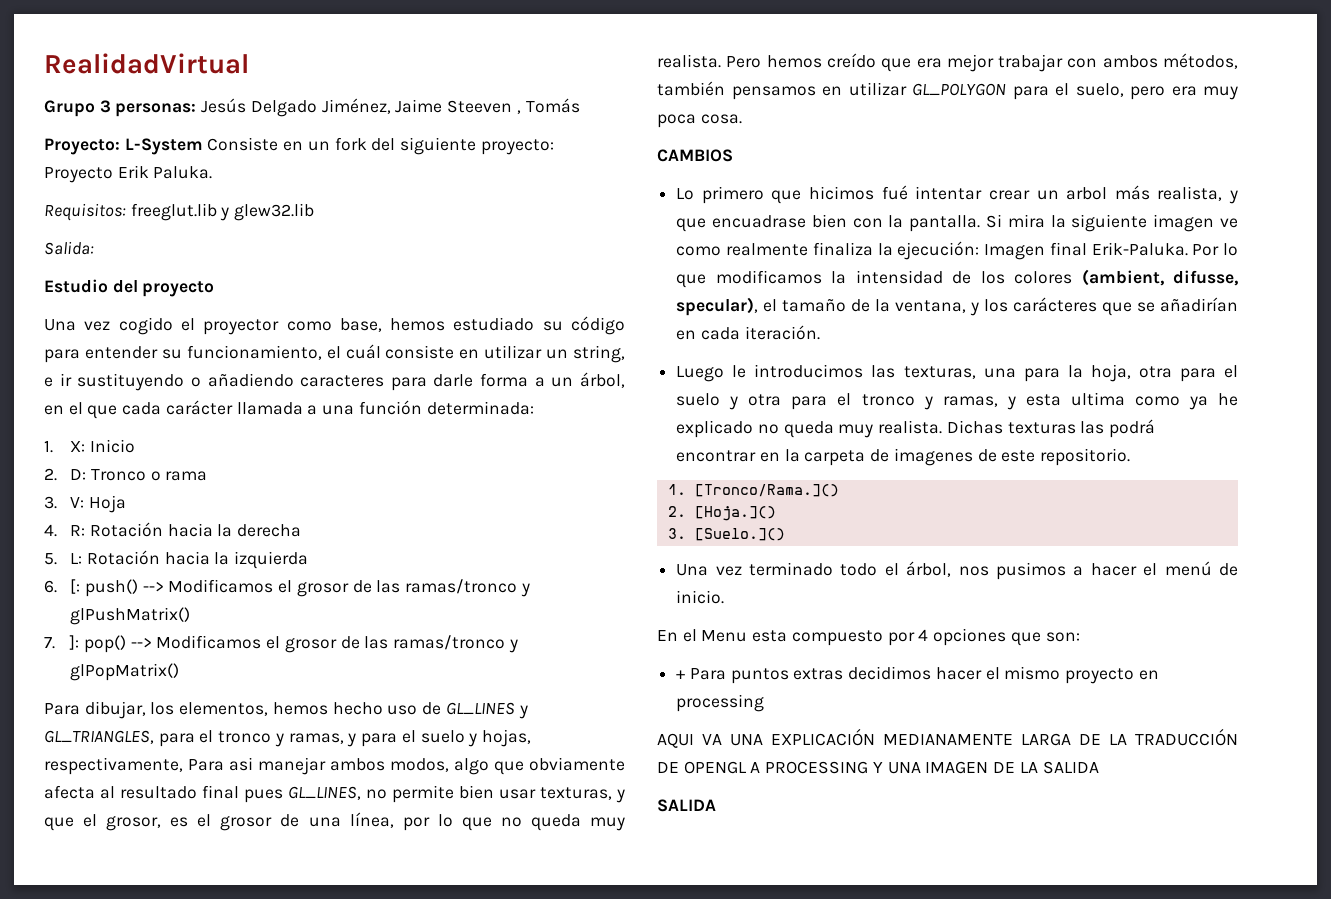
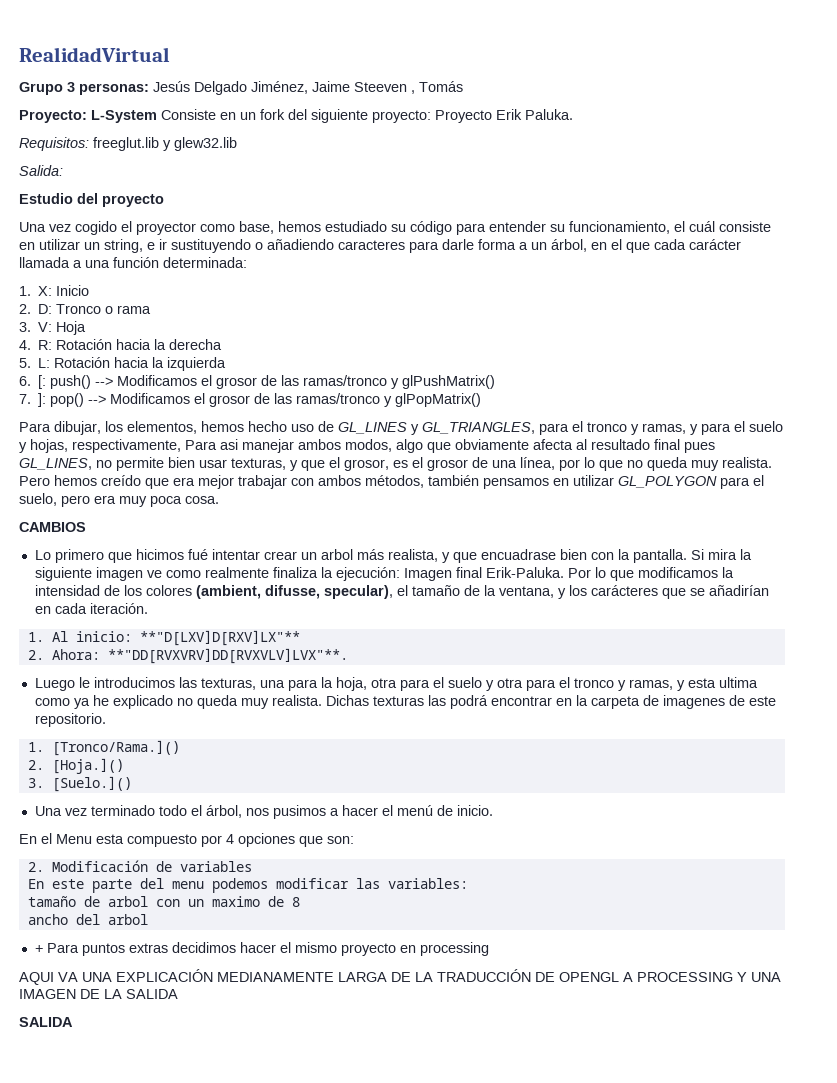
+ 1. Al inicio: **"D[LXV]D[RXV]LX"**
+ 2. Ahora: **"DD[RVXVRV]DD[RVXVLV]LVX"**.
+ 2. Modificación de variables
+ En este parte del menu podemos modificar las variables:
+ tamaño de arbol con un maximo de 8
+ ancho del arbol

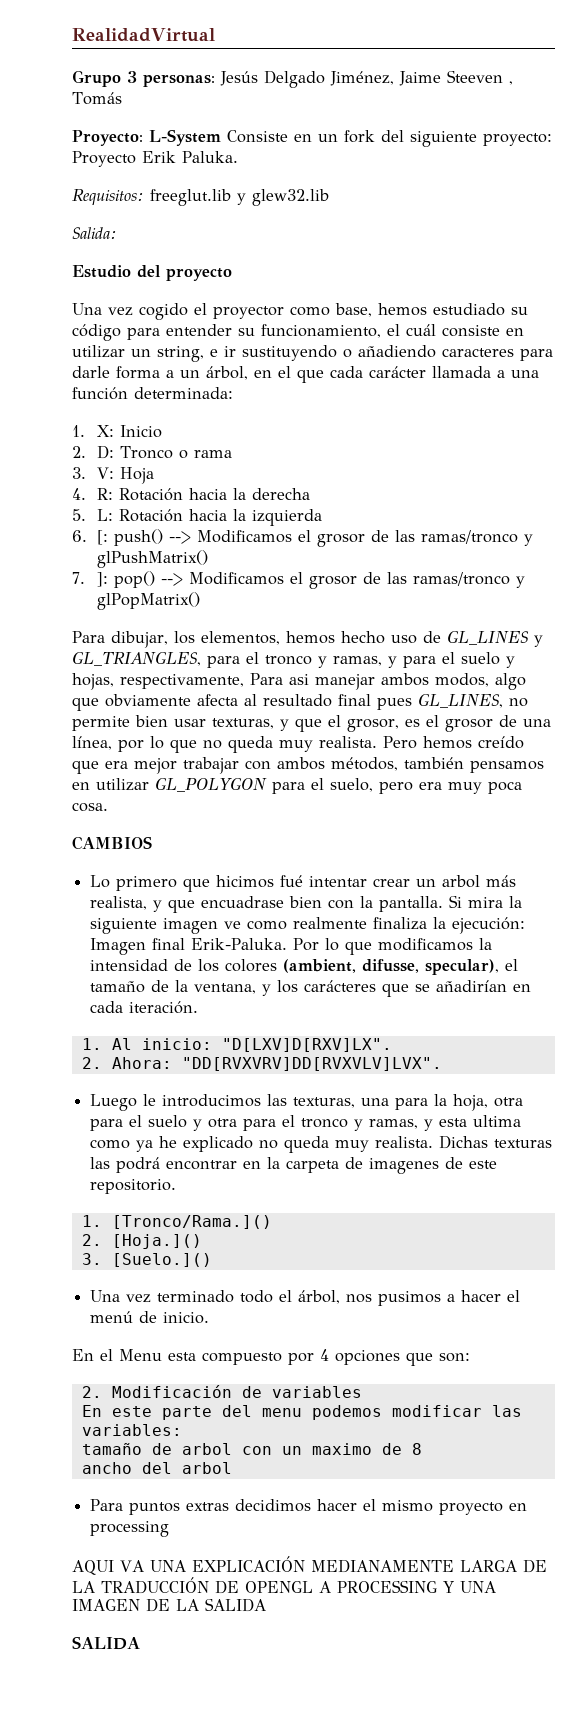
- 1. Al inicio: **"D[LXV]D[RXV]LX"**
+ 1. Al inicio: "D[LXV]D[RXV]LX".
- 2. Ahora: **"DD[RVXVRV]DD[RVXVLV]LVX"**.
+ 2. Ahora: "DD[RVXVRV]DD[RVXVLV]LVX".
- + Para puntos extras decidimos hacer el mismo proyecto en processing
+ Para puntos extras decidimos hacer el mismo proyecto en processing

